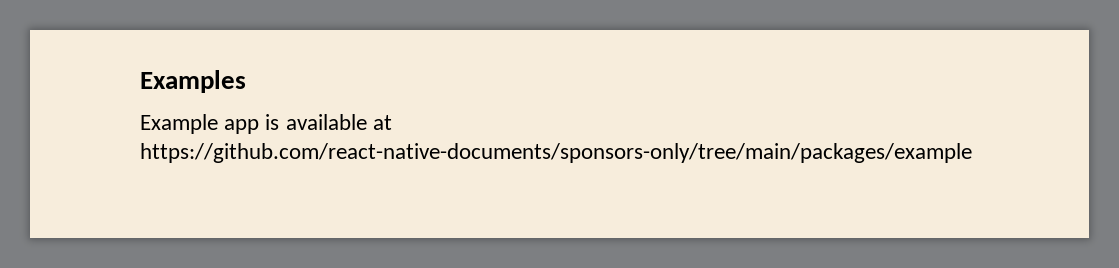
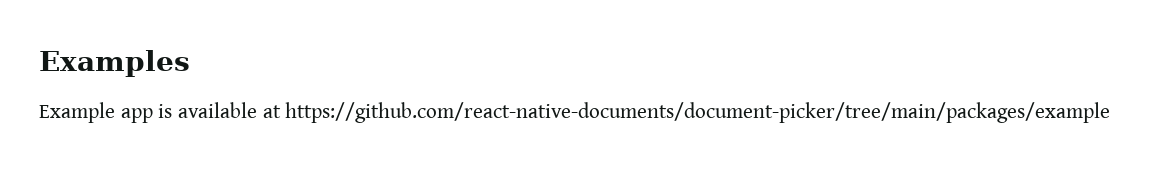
- Example app is available at https://github.com/react-native-documents/sponsors-only/tree/main/packages/example
+ Example app is available at https://github.com/react-native-documents/document-picker/tree/main/packages/example

